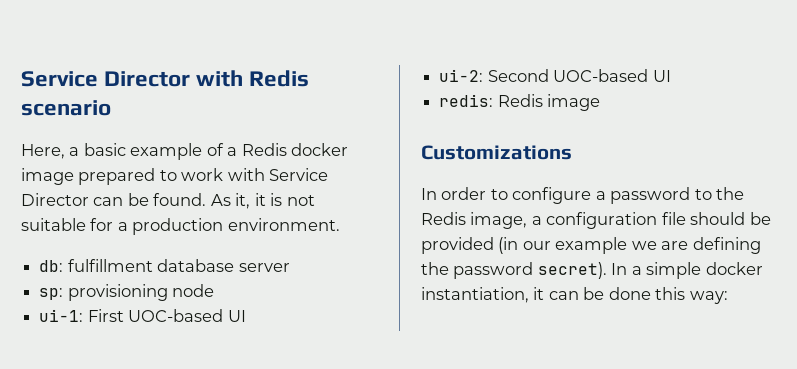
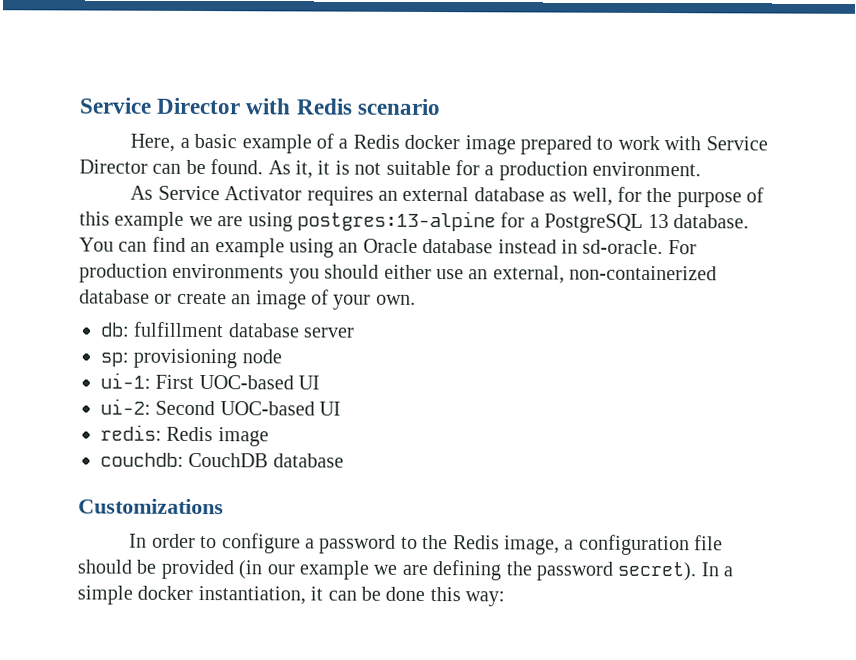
+ As Service Activator requires an external database as well, for the purpose of this example we are using postgres:13-alpine for a PostgreSQL 13 database. You can find an example using an Oracle database instead in sd-oracle. For production environments you should either use an external, non-containerized database or create an image of your own.
+ couchdb: CouchDB database

